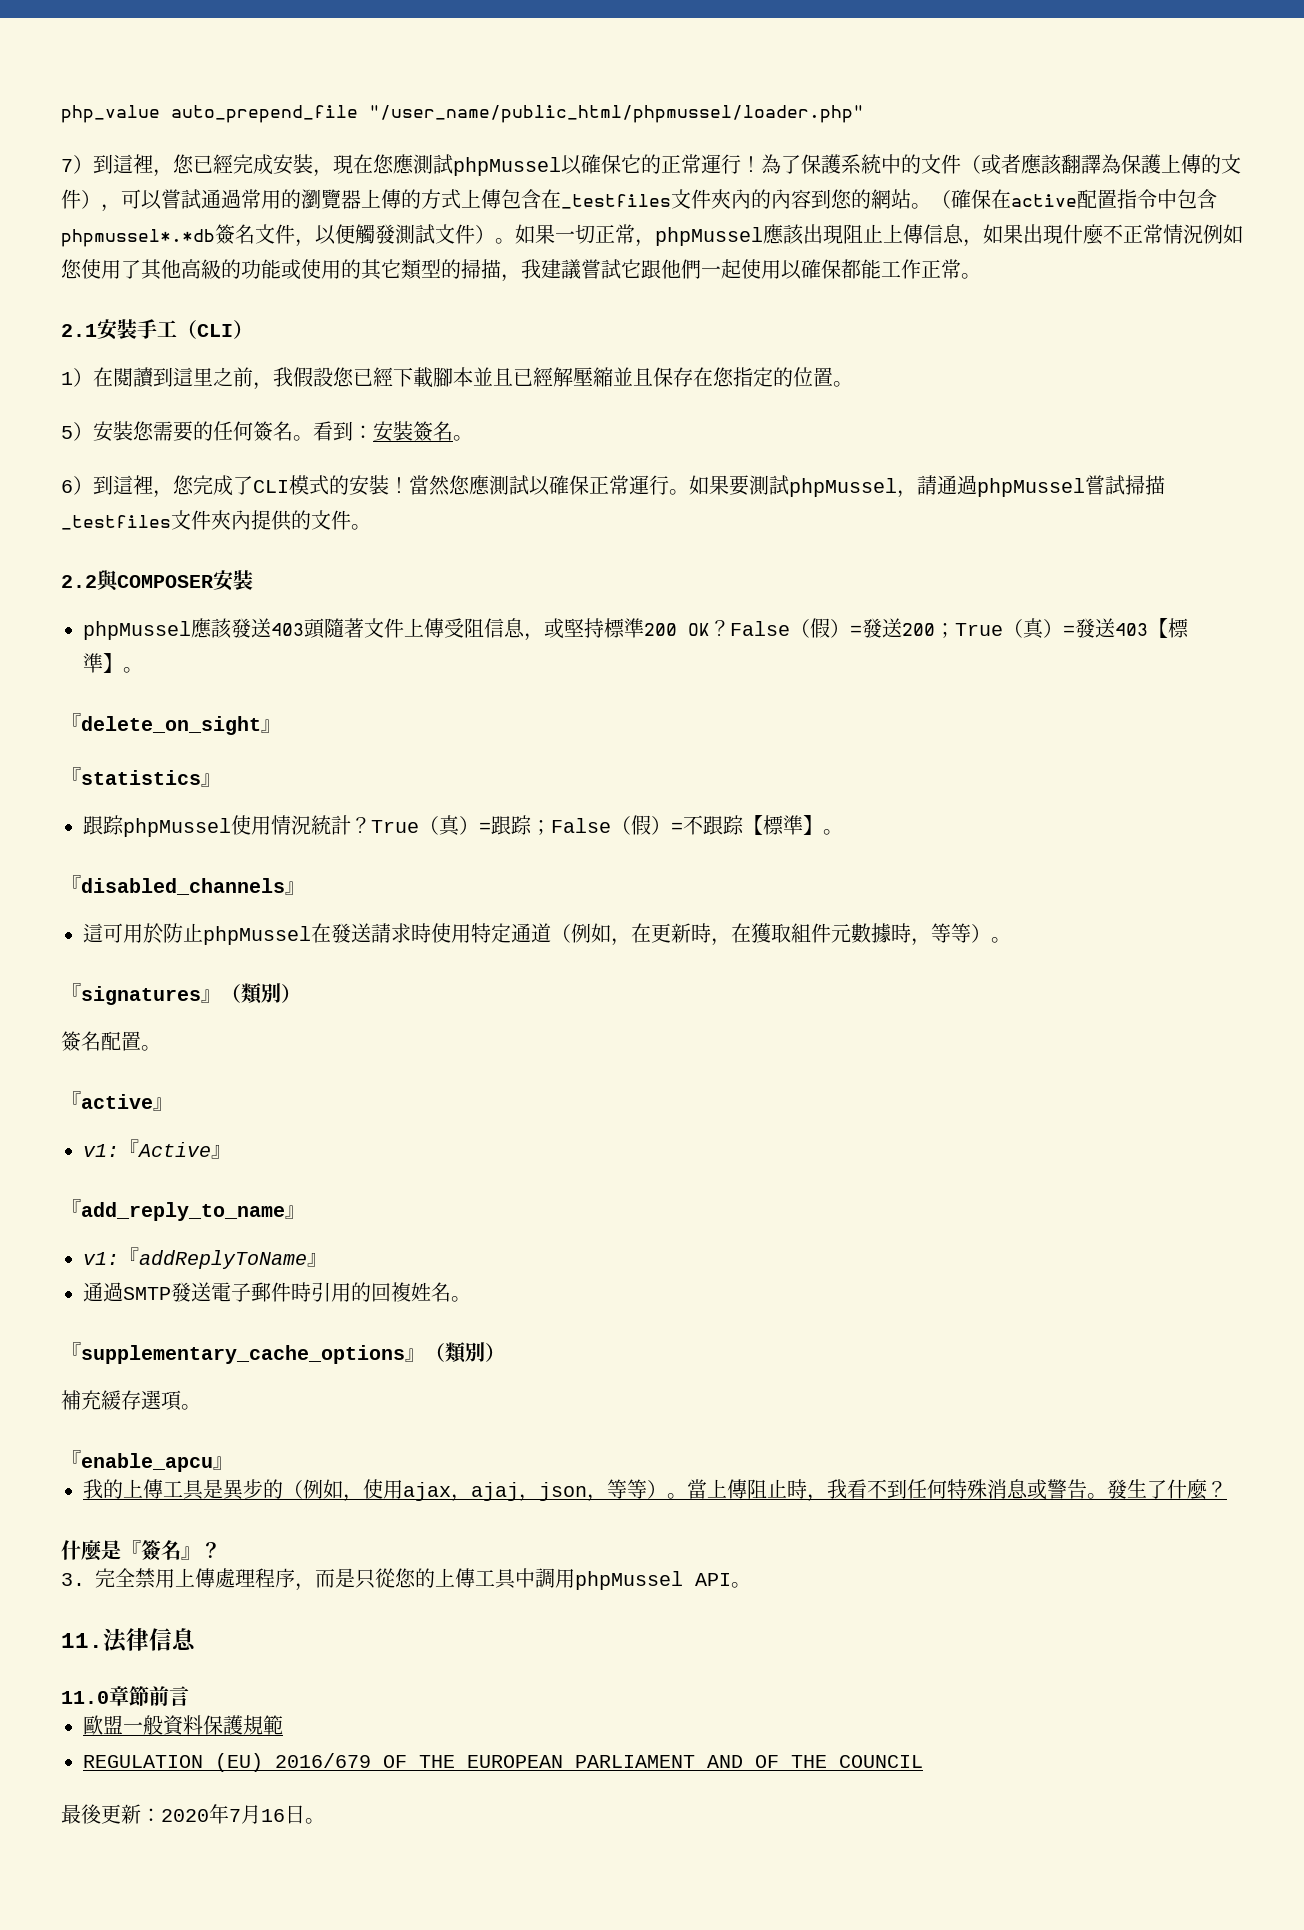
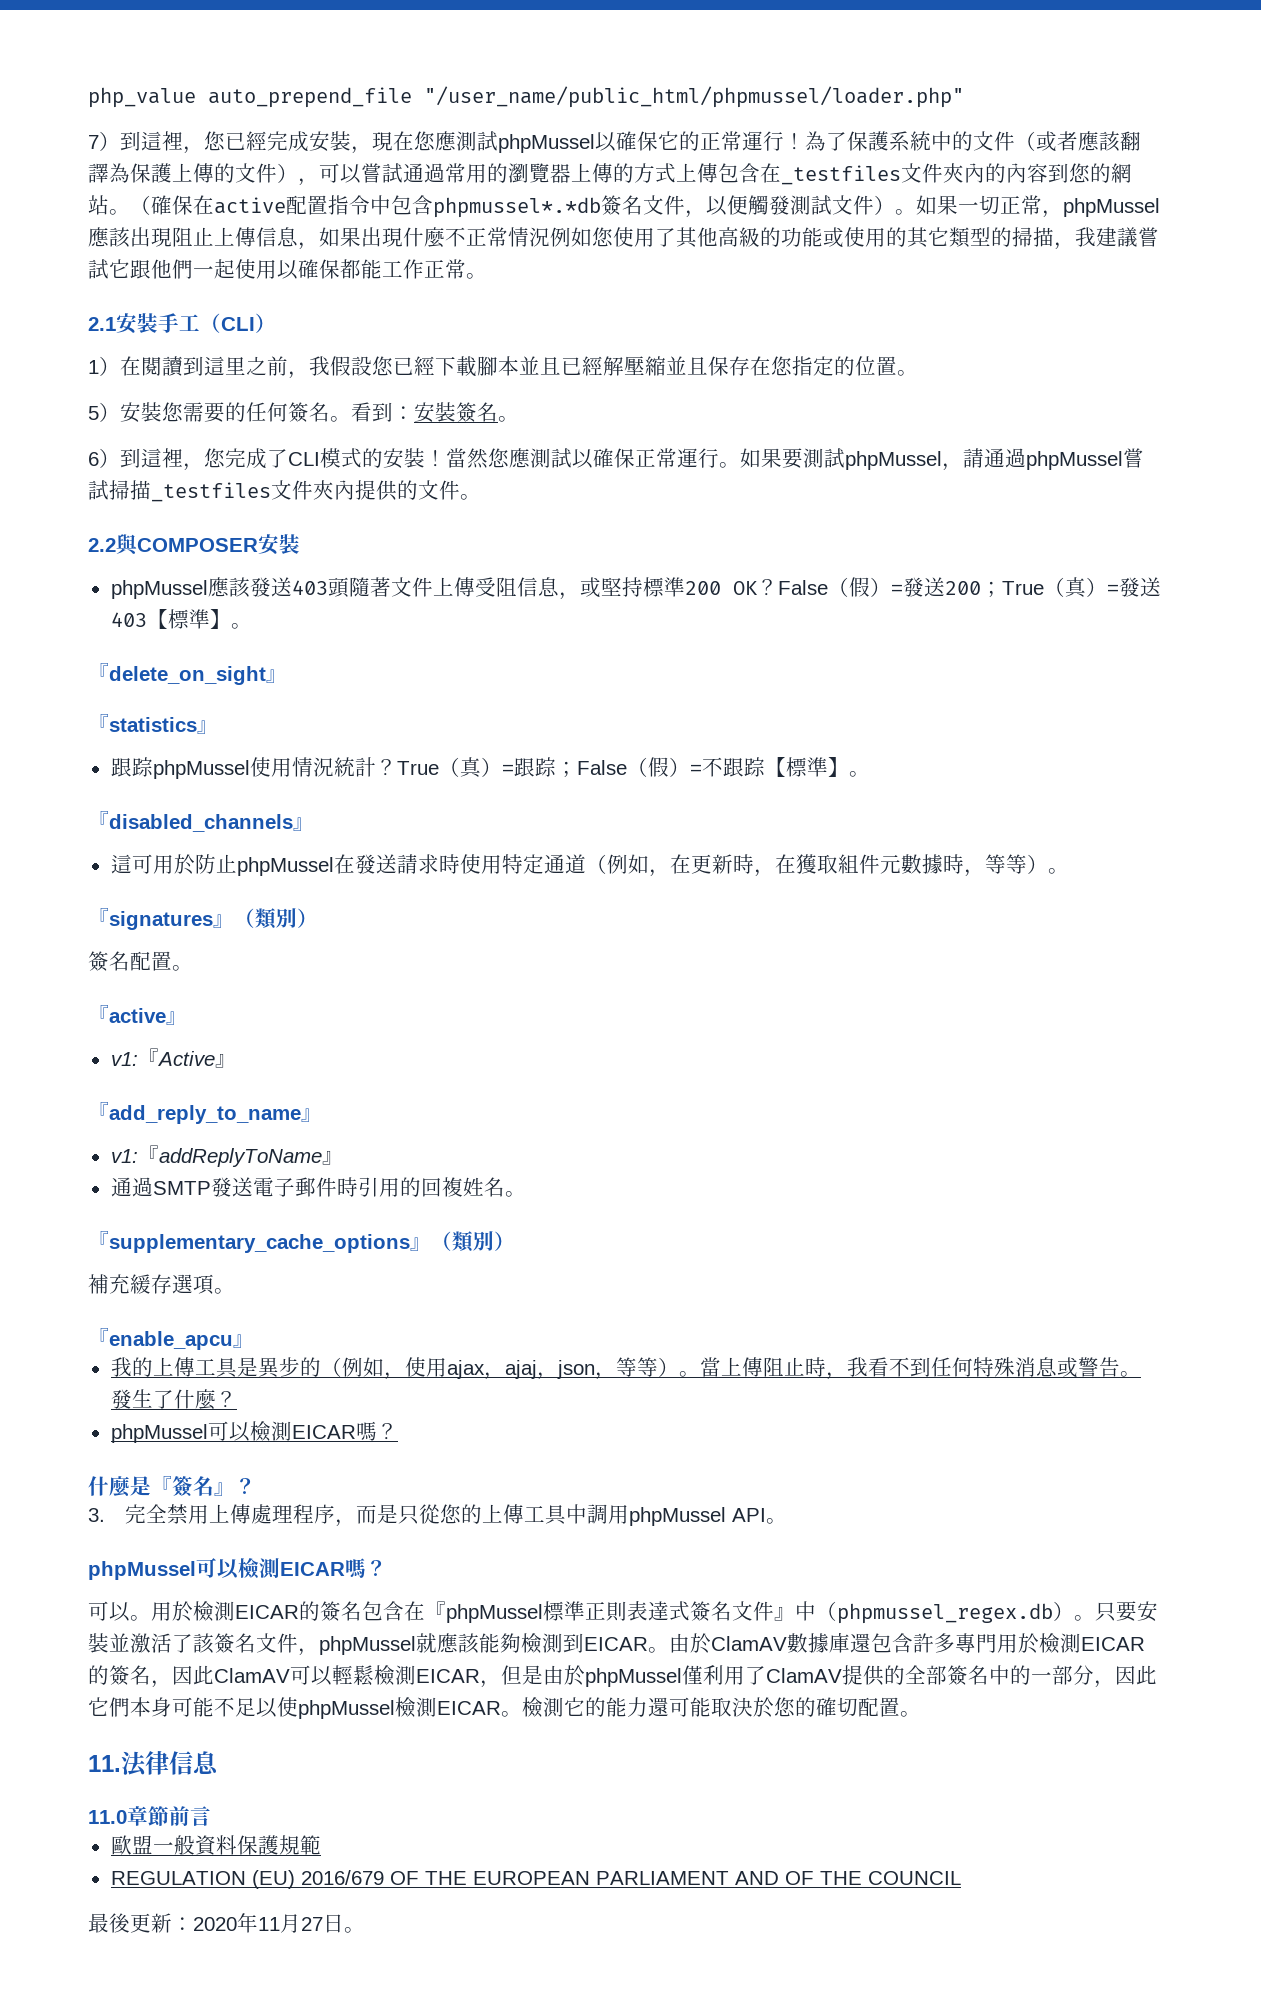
  發生了什麼？
+ phpMussel可以檢測EICAR嗎？
  3.完全禁用上傳處理程序，而是只從您的上傳工具中調用phpMussel API。
+ phpMussel可以檢測EICAR嗎？
+ 可以。用於檢測EICAR的簽名包含在『phpMussel標準正則表達式簽名文件』中（phpmussel_regex.db）。只要安裝並激活了該簽名文件，phpMussel就應該能夠檢測到EICAR。由於ClamAV數據庫還包含許多專門用於檢測EICAR的簽名，因此ClamAV可以輕鬆檢測EICAR，但是由於phpMussel僅利用了ClamAV提供的全部簽名中的一部分，因此它們本身可能不足以使phpMussel檢測EICAR。檢測它的能力還可能取決於您的確切配置。
- 最後更新：2020年7月16日。
+ 最後更新：2020年11月27日。

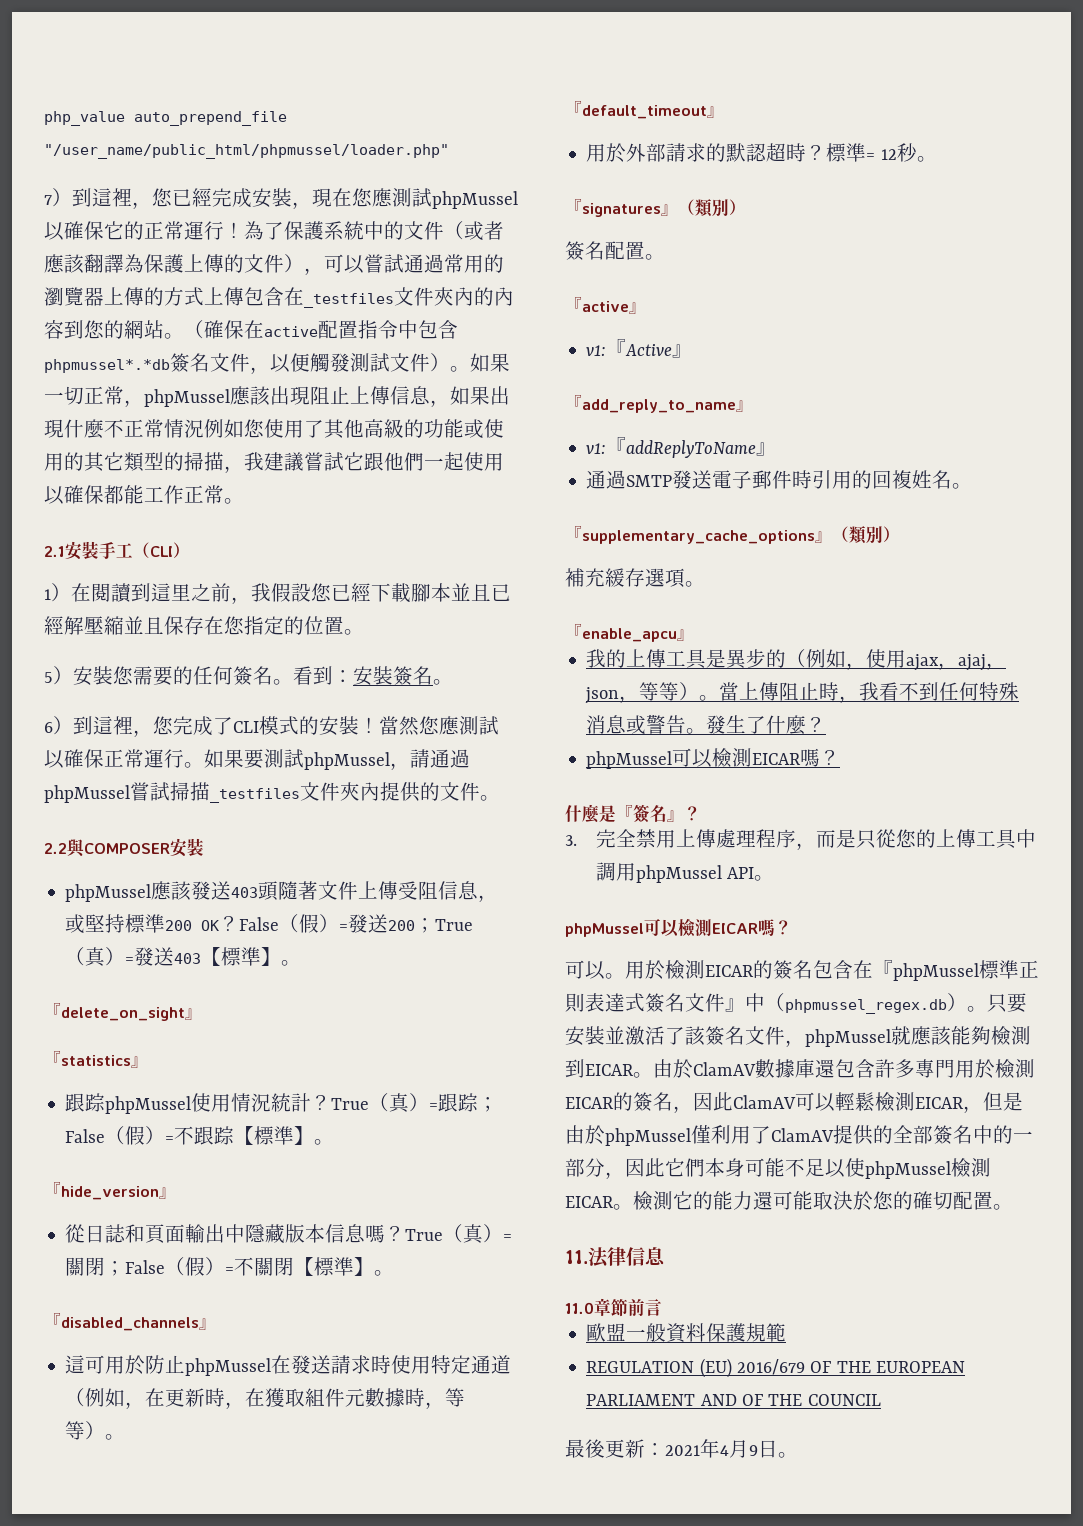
+ 『hide_version』
+ 從日誌和頁面輸出中隱藏版本信息嗎？True（真）=關閉；False（假）=不關閉【標準】。
+ 『default_timeout』
+ 用於外部請求的默認超時？標準= 12秒。
- 最後更新：2020年11月27日。
+ 最後更新：2021年4月9日。

